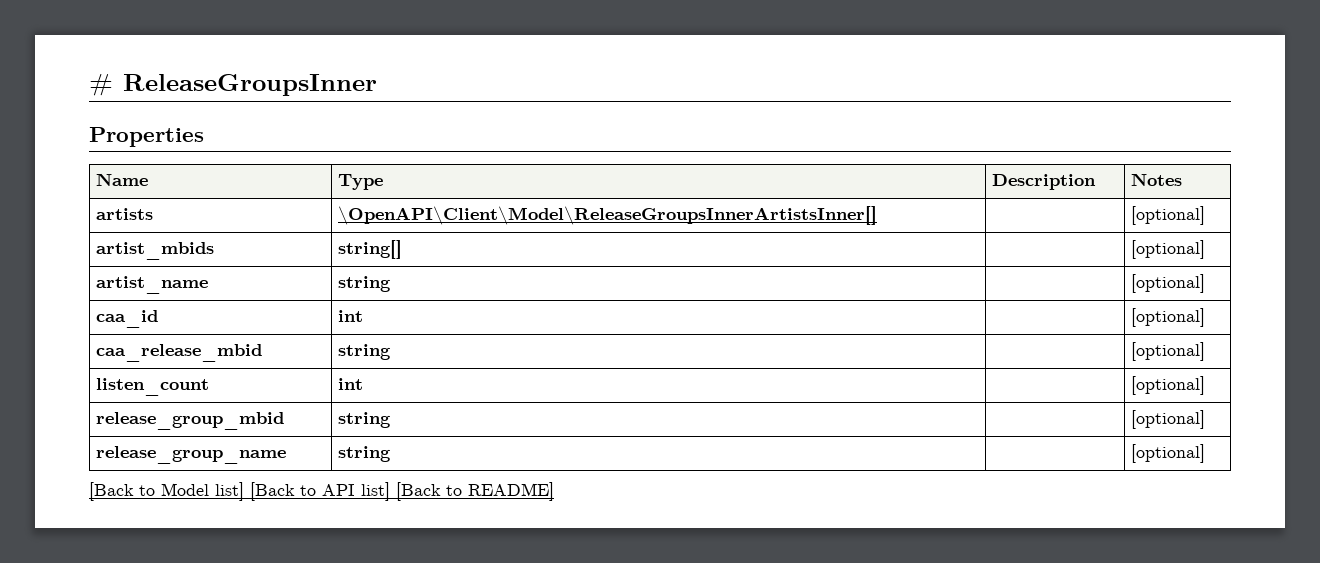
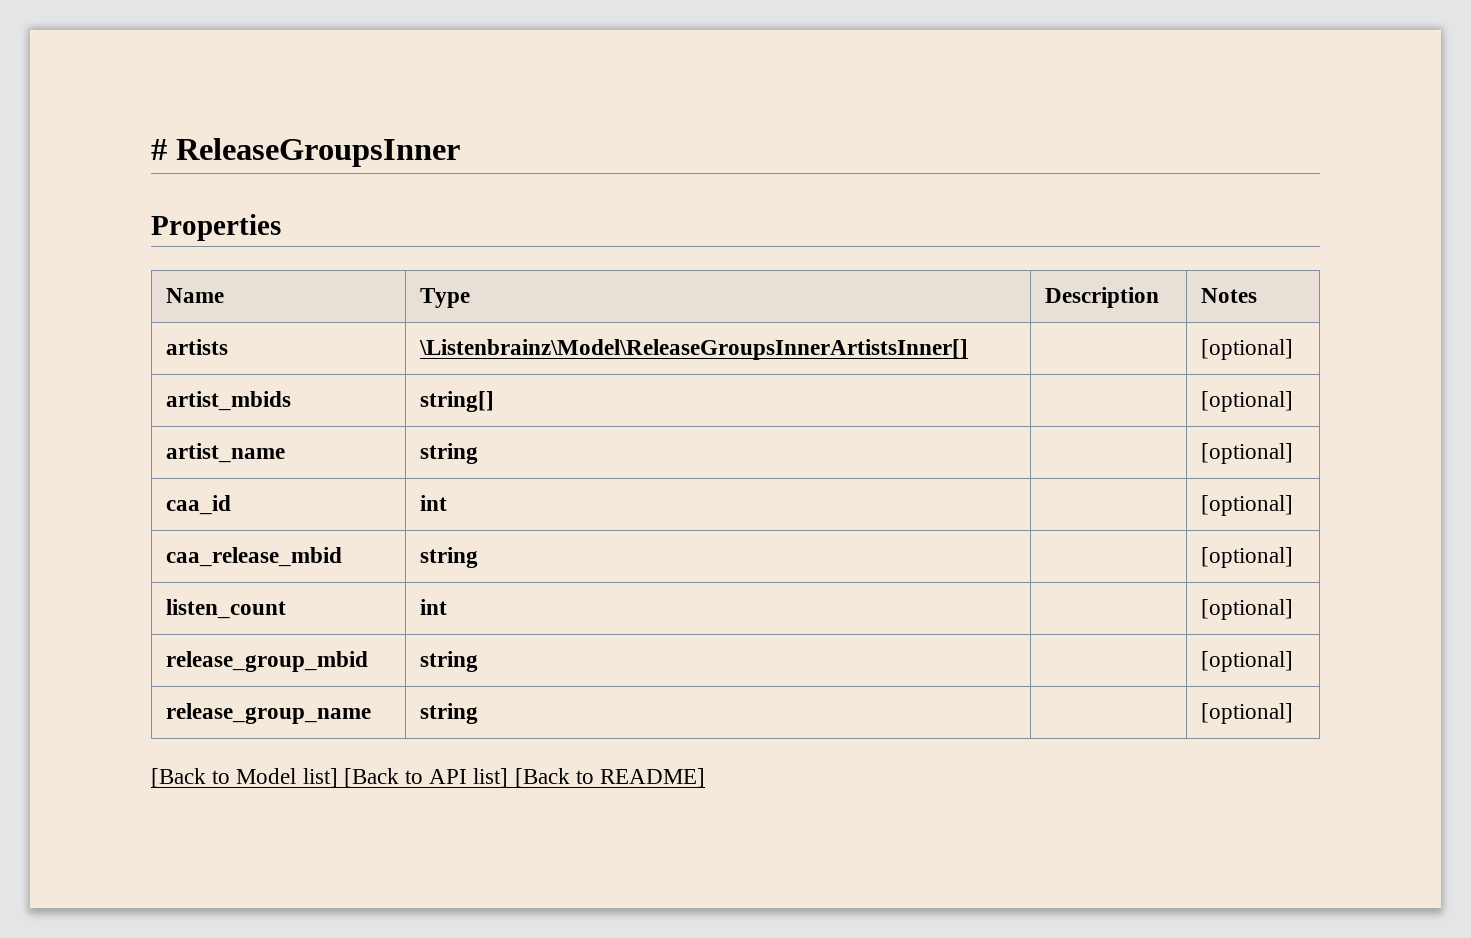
- artists | \OpenAPI\Client\Model\ReleaseGroupsInnerArtistsInner[] | | [optional]
+ artists | \Listenbrainz\Model\ReleaseGroupsInnerArtistsInner[] | | [optional]

